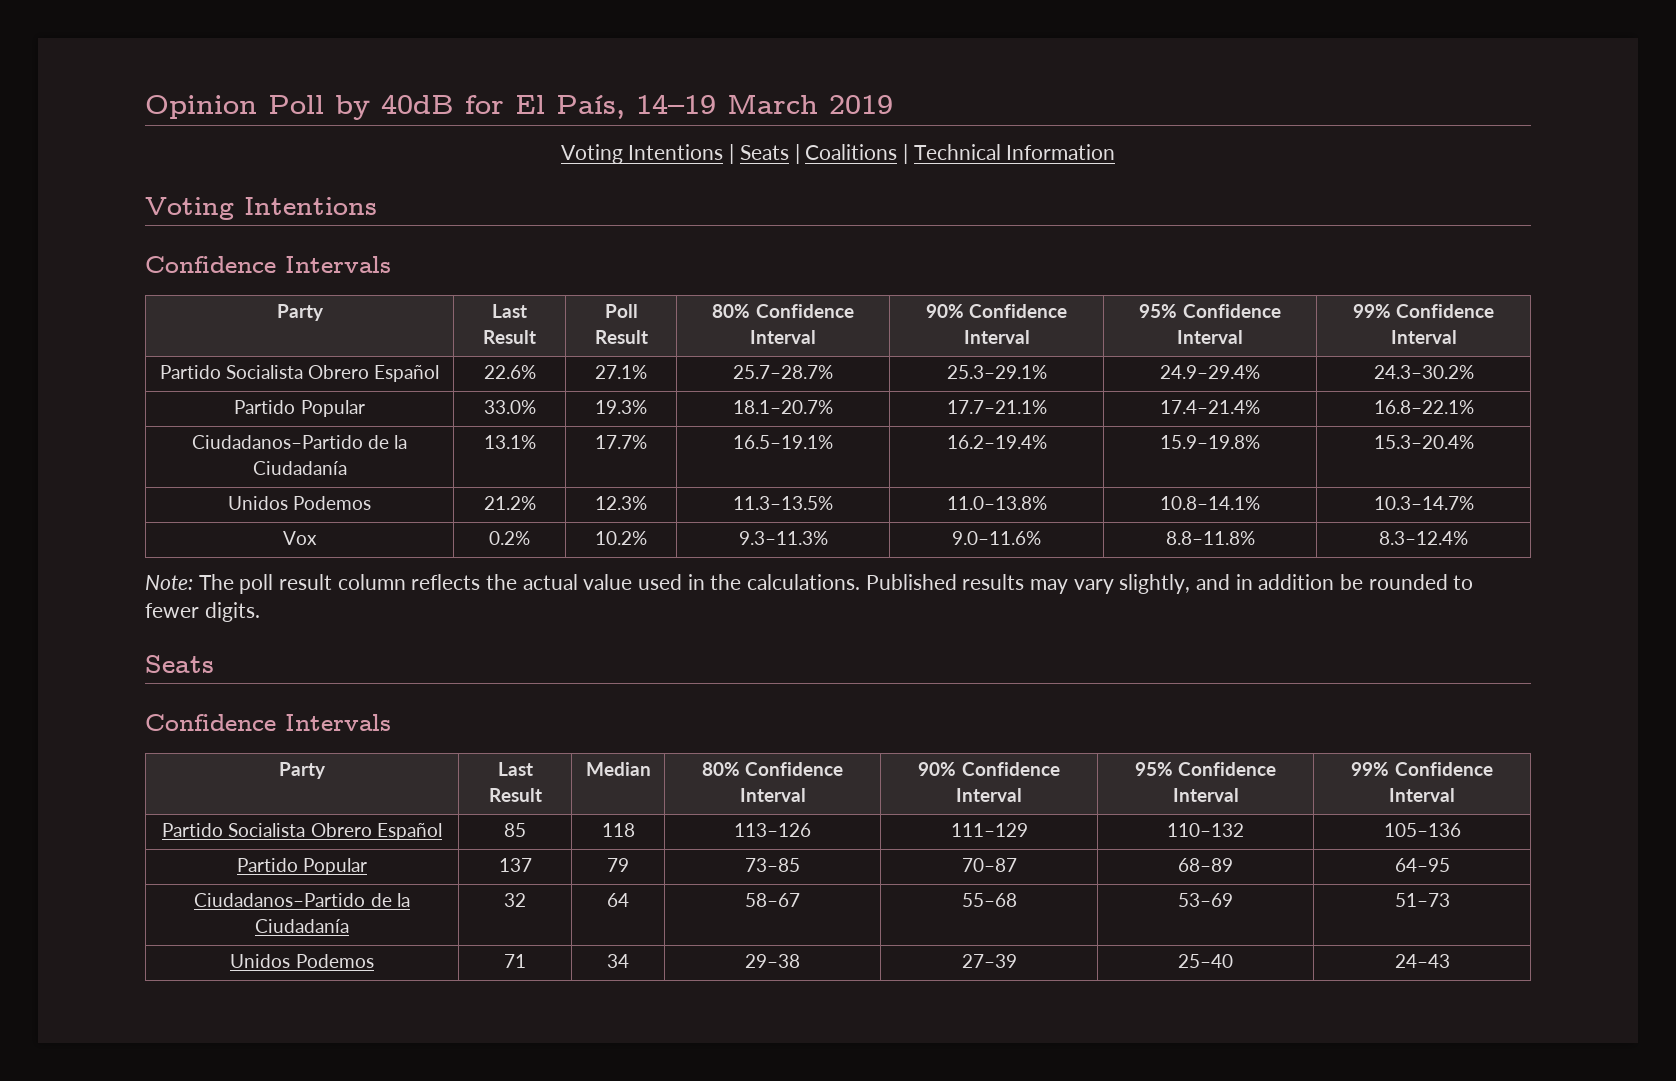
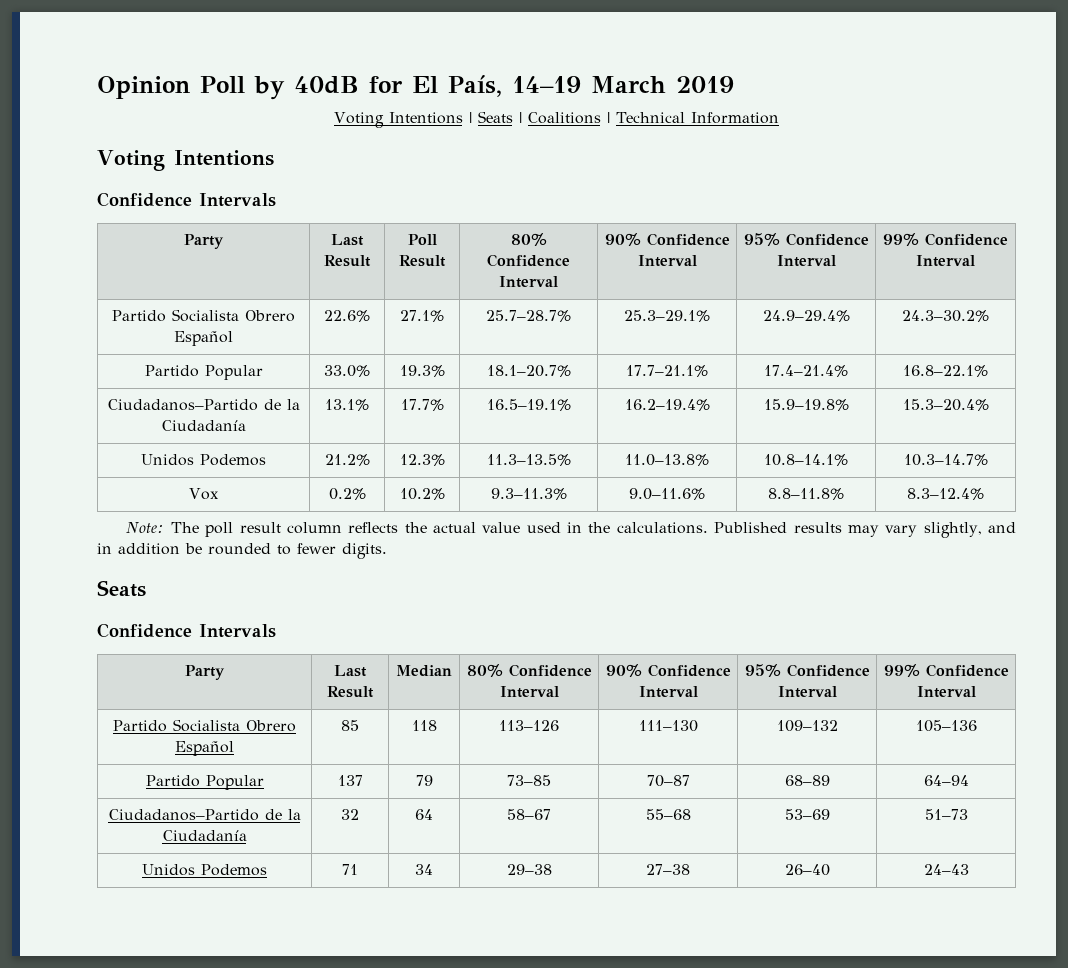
- Partido Socialista Obrero Español | 85 | 118 | 113–126 | 111–129 | 110–132 | 105–136
+ Partido Socialista Obrero Español | 85 | 118 | 113–126 | 111–130 | 109–132 | 105–136
- Partido Popular | 137 | 79 | 73–85 | 70–87 | 68–89 | 64–95
+ Partido Popular | 137 | 79 | 73–85 | 70–87 | 68–89 | 64–94
- Unidos Podemos | 71 | 34 | 29–38 | 27–39 | 25–40 | 24–43
+ Unidos Podemos | 71 | 34 | 29–38 | 27–38 | 26–40 | 24–43

